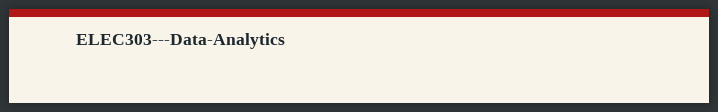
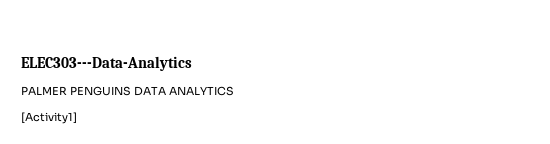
+ PALMER PENGUINS DATA ANALYTICS
+ [Activity1]

